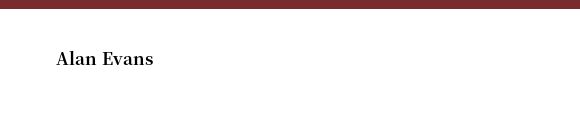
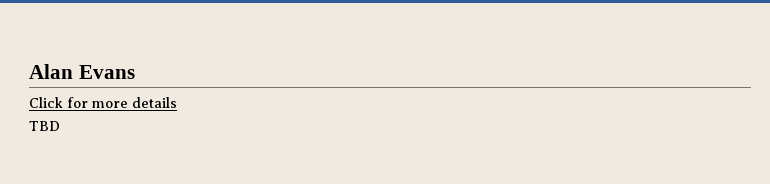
+ Click for more details
+ TBD

